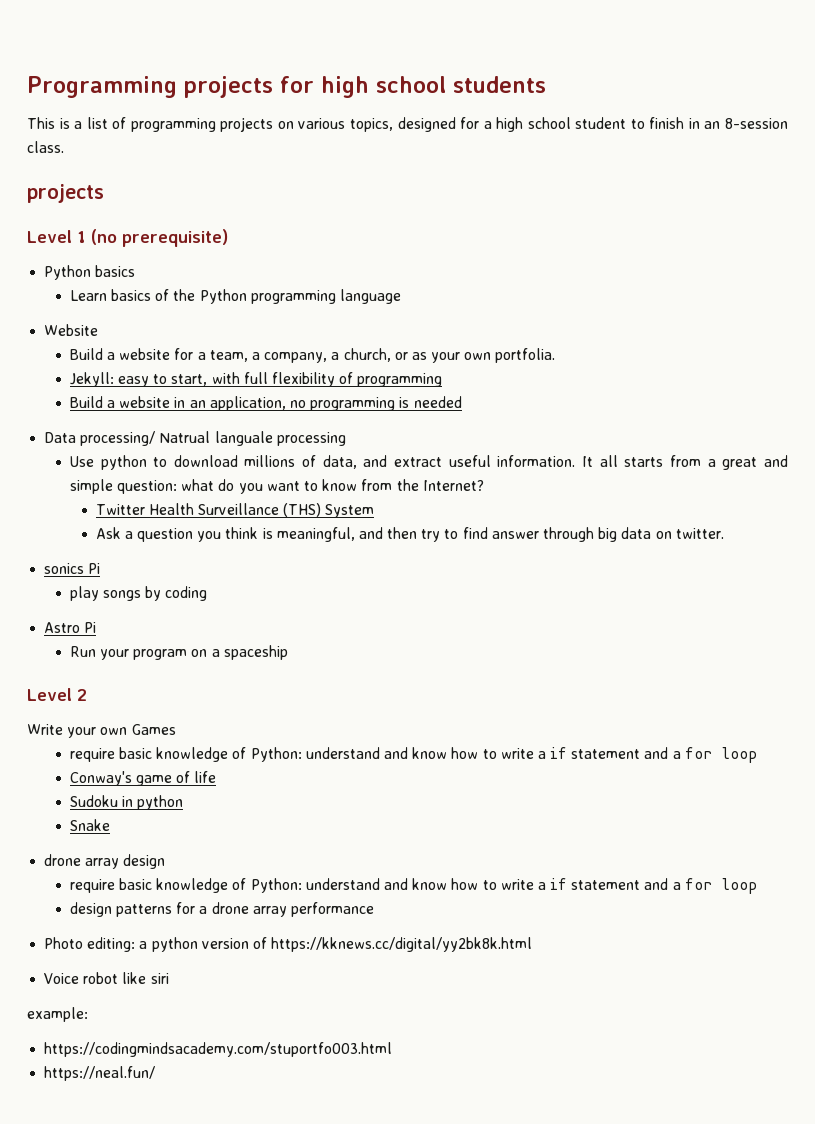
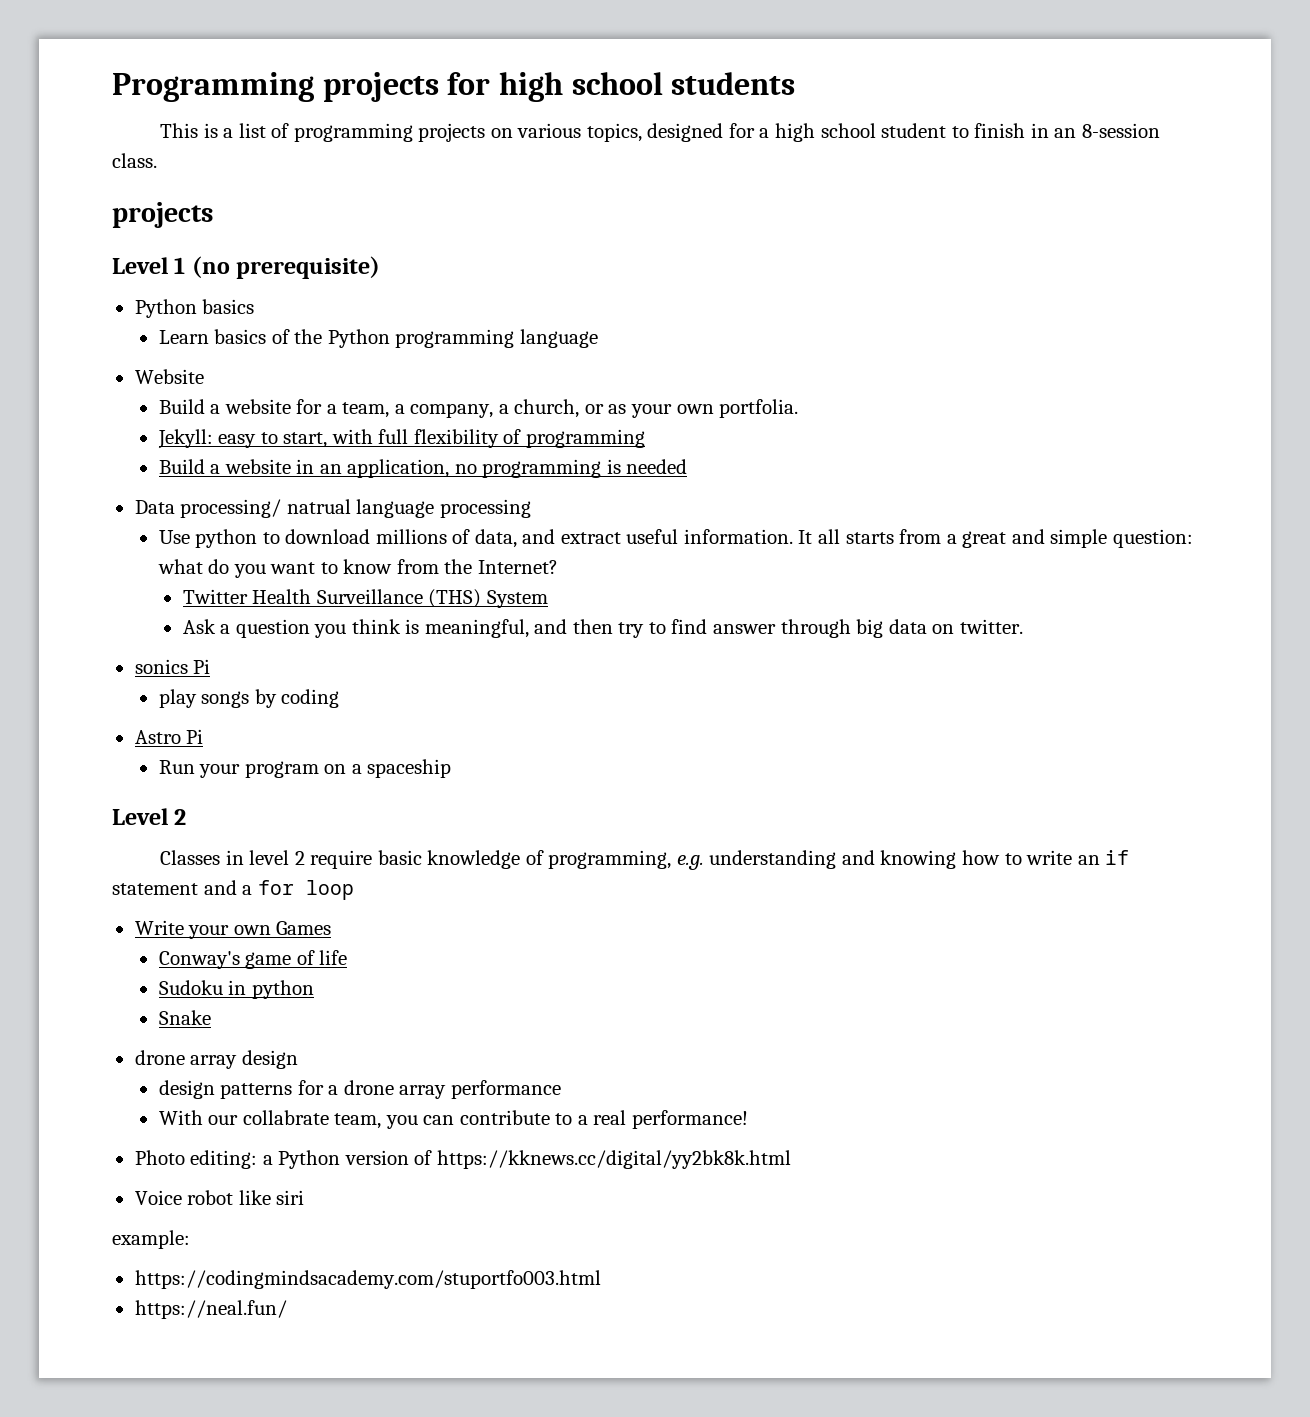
- Data processing/ Natrual languale processing
+ Data processing/ natrual language processing
+ Classes in level 2 require basic knowledge of programming, e.g. understanding and knowing how to write an if statement and a for loop
  Write your own Games
- require basic knowledge of Python: understand and know how to write a if statement and a for loop
  drone array design
- require basic knowledge of Python: understand and know how to write a if statement and a for loop
+ With our collabrate team, you can contribute to a real performance!
- Photo editing: a python version of https://kknews.cc/digital/yy2bk8k.html
+ Photo editing: a Python version of https://kknews.cc/digital/yy2bk8k.html

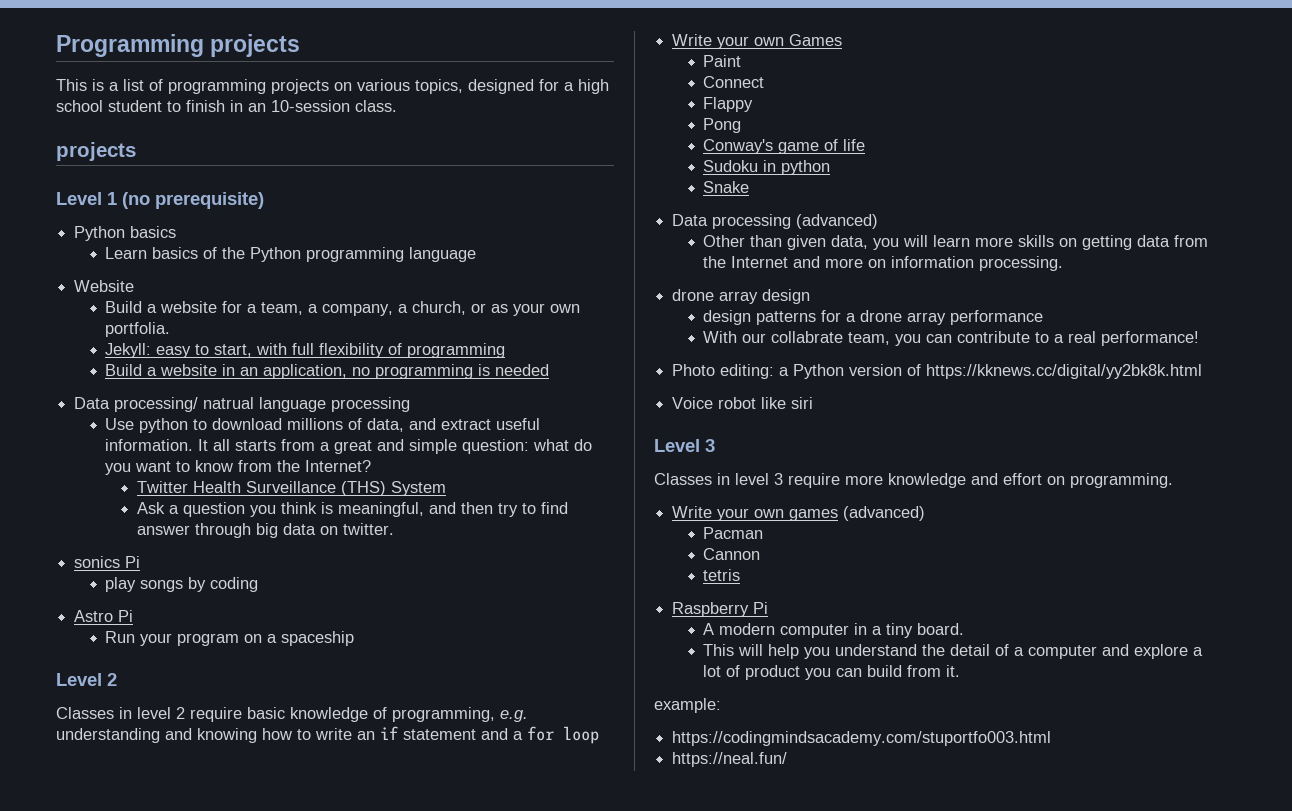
- Programming projects for high school students
+ Programming projects
- This is a list of programming projects on various topics, designed for a high school student to finish in an 8-session class.
+ This is a list of programming projects on various topics, designed for a high school student to finish in an 10-session class.
+ Paint
+ Connect
+ Flappy
+ Pong
+ Data processing (advanced)
+ Other than given data, you will learn more skills on getting data from the Internet and more on information processing.
+ Level 3
+ Classes in level 3 require more knowledge and effort on programming.
+ Write your own games (advanced)
+ Pacman
+ Cannon
+ tetris
+ Raspberry Pi
+ A modern computer in a tiny board.
+ This will help you understand the detail of a computer and explore a lot of product you can build from it.

